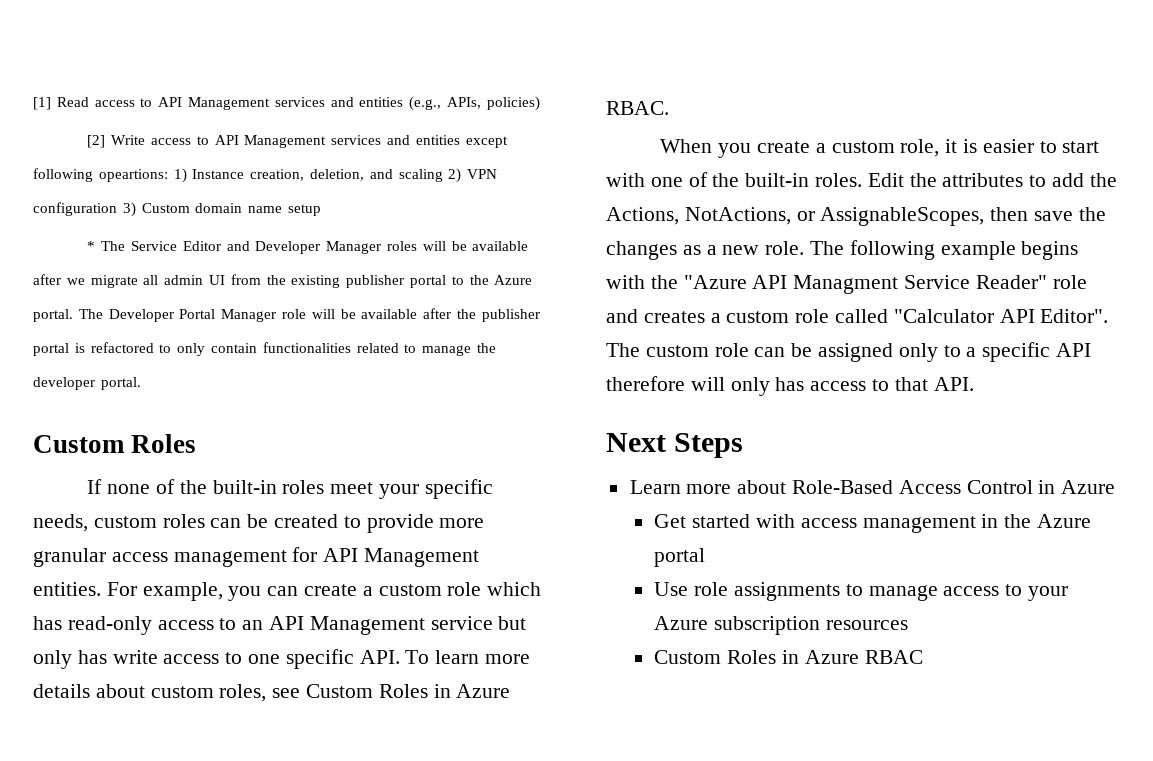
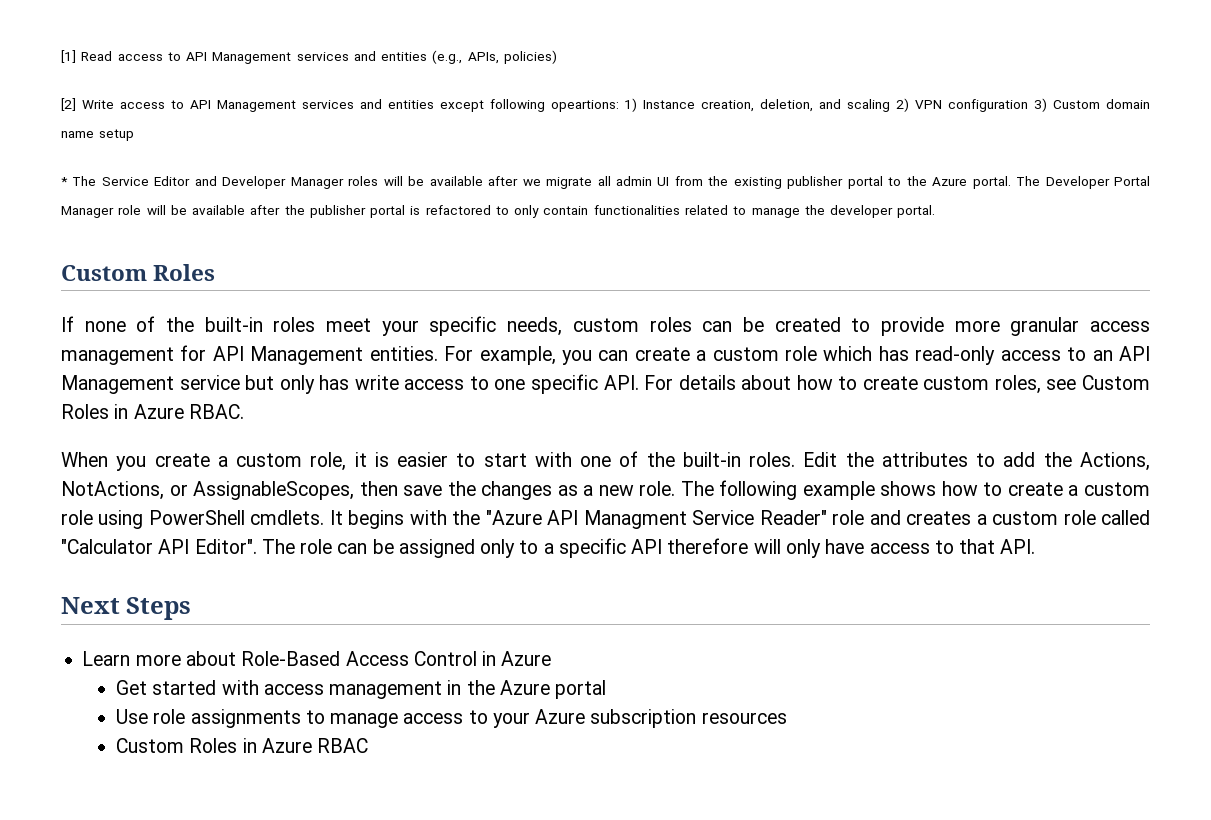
- For example, you can create a custom role which has read-only access to an API Management service but only has write access to one specific API. To learn more details about custom roles, see Custom Roles in Azure RBAC.
+ For example, you can create a custom role which has read-only access to an API Management service but only has write access to one specific API. For details about how to create custom roles, see Custom Roles in Azure RBAC.
- The following example begins with the "Azure API Managment Service Reader" role and creates a custom role called "Calculator API Editor".
+ The following example shows how to create a custom role using PowerShell cmdlets. It begins with the "Azure API Managment Service Reader" role and creates a custom role called "Calculator API Editor".
- The custom role can be assigned only to a specific API therefore will only has access to that API.
+ The role can be assigned only to a specific API therefore will only have access to that API.

